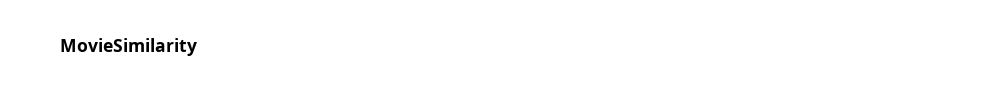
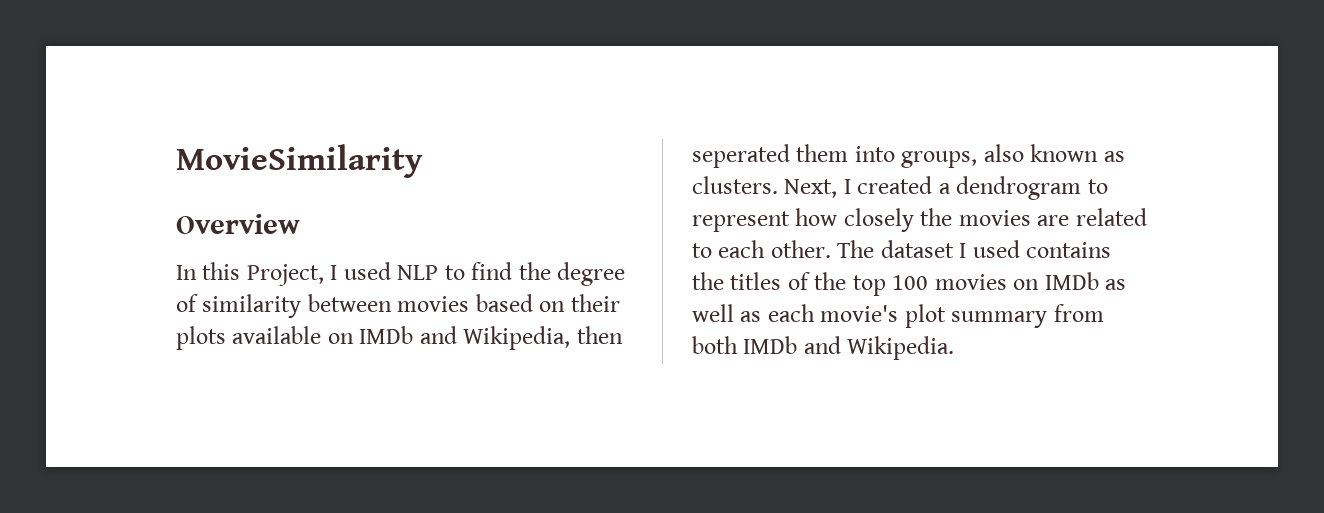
+ Overview
+ In this Project, I used NLP to find the degree of similarity between movies based on their plots available on IMDb and Wikipedia, then seperated them into groups, also known as clusters. Next, I created a dendrogram to represent how closely the movies are related to each other. The dataset I used contains the titles of the top 100 movies on IMDb as well as each movie's plot summary from both IMDb and Wikipedia.

